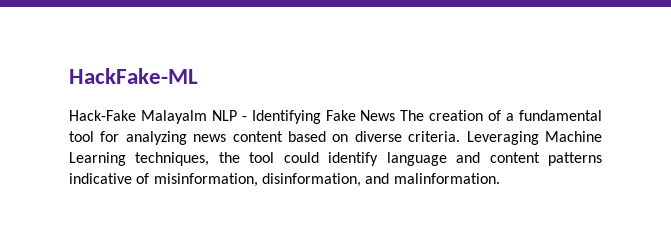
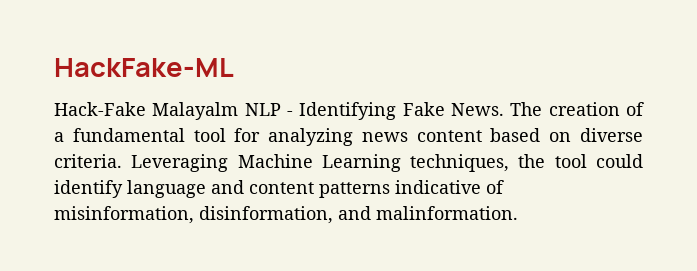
- Hack-Fake Malayalm NLP - Identifying Fake News The creation of a fundamental tool for analyzing news content based on diverse criteria.
+ Hack-Fake Malayalm NLP - Identifying Fake News. The creation of a fundamental tool for analyzing news content based on diverse criteria.

